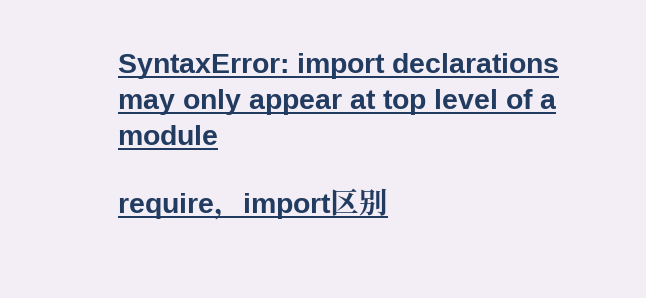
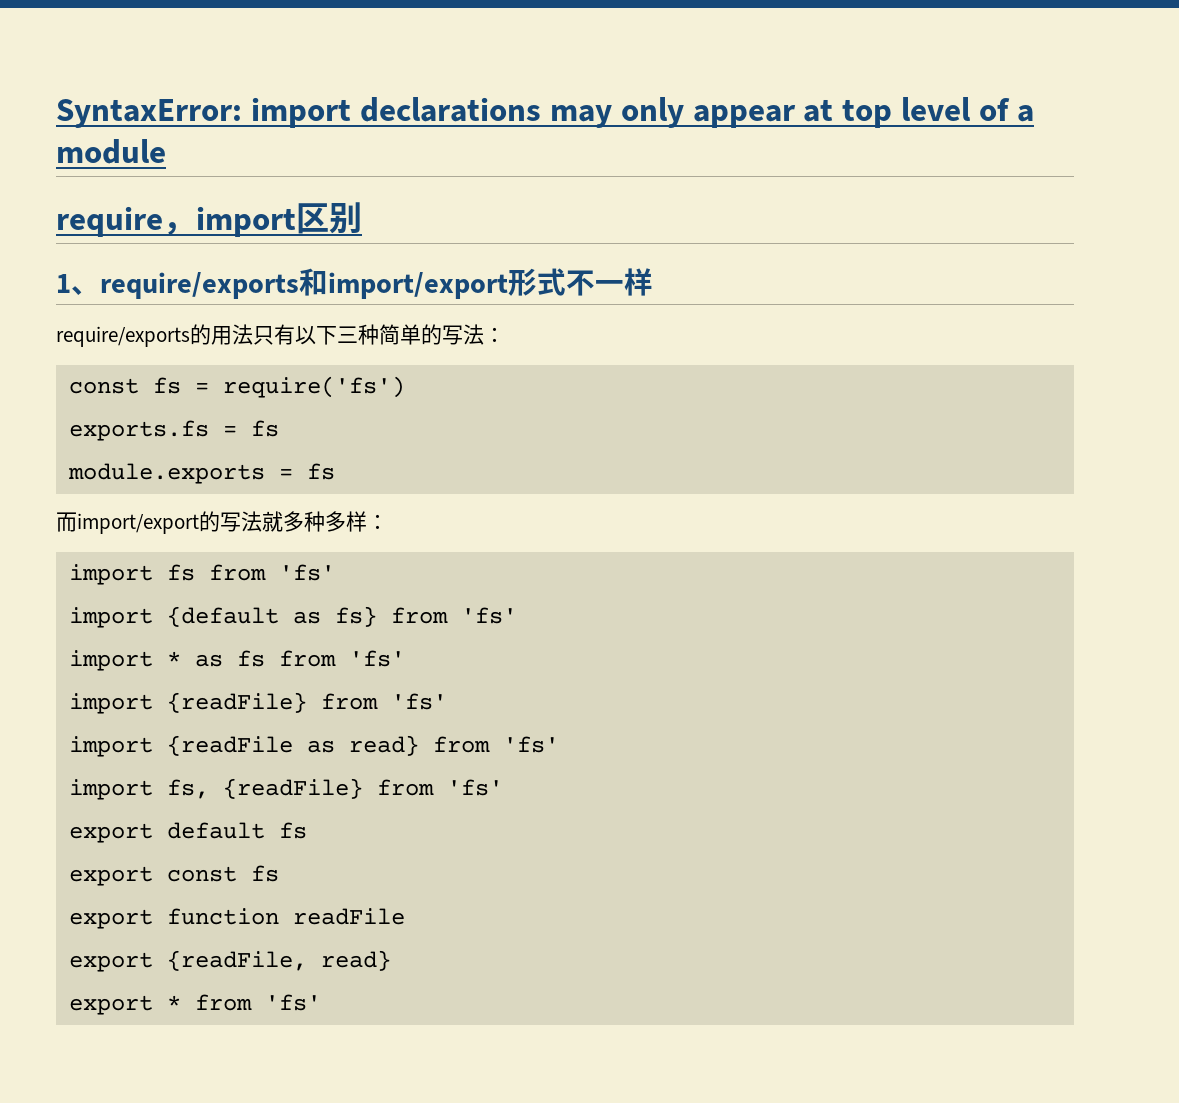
+ 1、require/exports和import/export形式不一样
+ require/exports的用法只有以下三种简单的写法：
+ const fs = require('fs')
+ exports.fs = fs
+ module.exports = fs
+ 而import/export的写法就多种多样：
+ import fs from 'fs'
+ import {default as fs} from 'fs'
+ import * as fs from 'fs'
+ import {readFile} from 'fs'
+ import {readFile as read} from 'fs'
+ import fs, {readFile} from 'fs'
+ export default fs
+ export const fs
+ export function readFile
+ export {readFile, read}
+ export * from 'fs'

